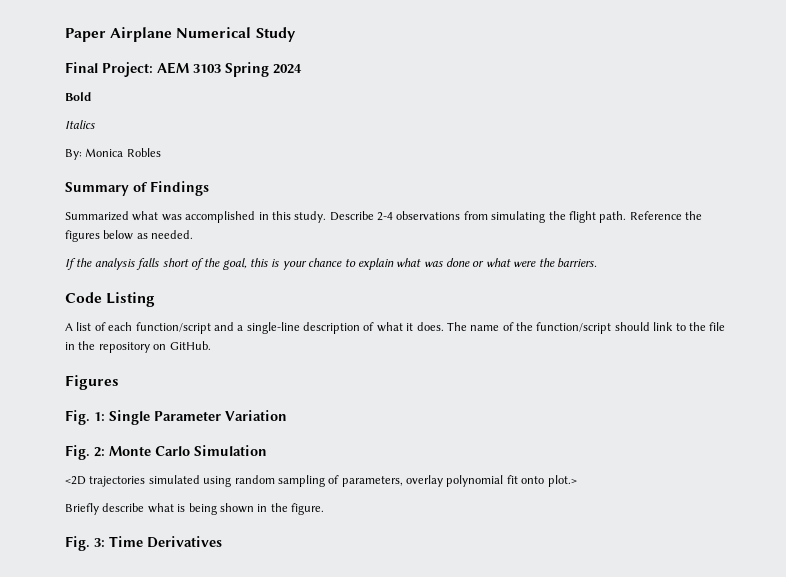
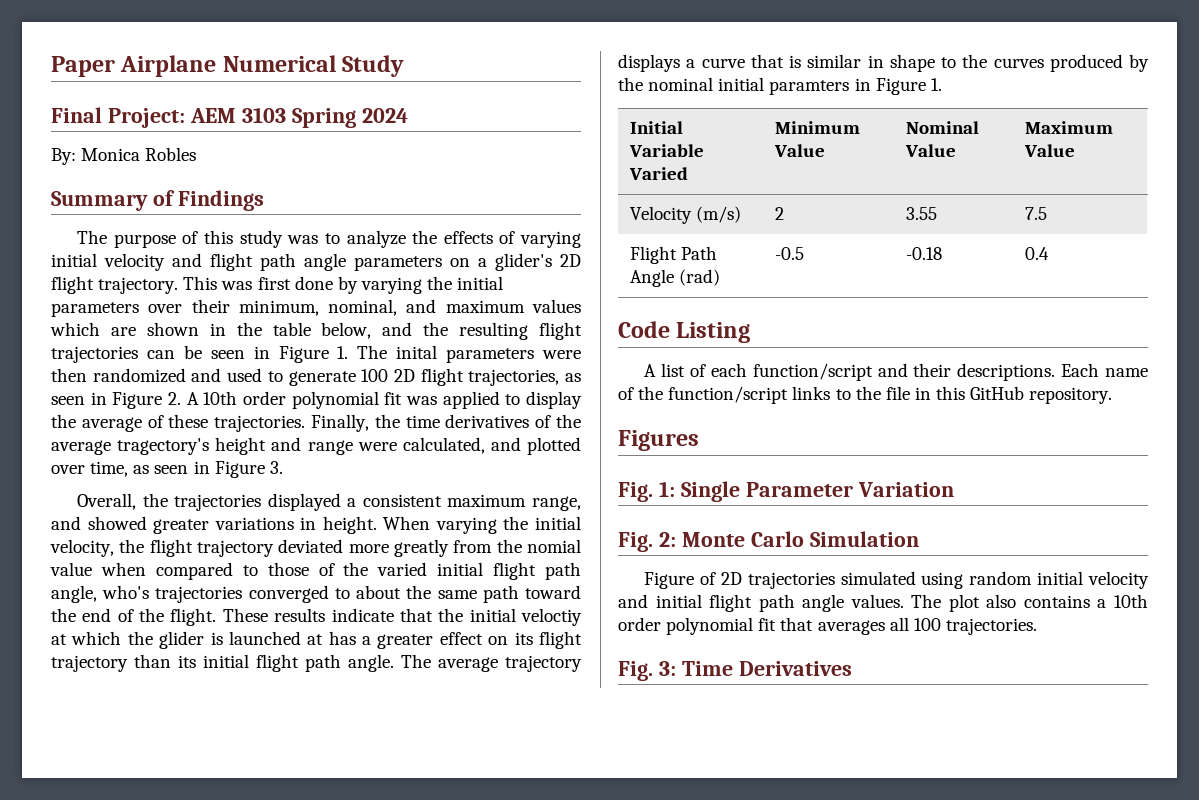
- Bold
- Italics
- Summarized what was accomplished in this study. Describe 2-4 observations from simulating the flight path. Reference the figures below as needed.
- If the analysis falls short of the goal, this is your chance to explain what was done or what were the barriers.
+ The purpose of this study was to analyze the effects of varying initial velocity and flight path angle parameters on a glider's 2D flight trajectory. This was first done by varying the initial parameters over their minimum, nominal, and maximum values which are shown in the table below, and the resulting flight trajectories can be seen in Figure 1. The inital parameters were then randomized and used to generate 100 2D flight trajectories, as seen in Figure 2. A 10th order polynomial fit was applied to display the average of these trajectories. Finally, the time derivatives of the average tragectory's height and range were calculated, and plotted over time, as seen in Figure 3.
+ Overall, the trajectories displayed a consistent maximum range, and showed greater variations in height. When varying the initial velocity, the flight trajectory deviated more greatly from the nomial value when compared to those of the varied initial flight path angle, who's trajectories converged to about the same path toward the end of the flight. These results indicate that the initial veloctiy at which the glider is launched at has a greater effect on its flight trajectory than its initial flight path angle. The average trajectory displays a curve that is similar in shape to the curves produced by the nominal initial paramters in Figure 1.
+ Initial Variable Varied | Minimum Value | Nominal Value | Maximum Value
+ Velocity (m/s) | 2 | 3.55 | 7.5
+ Flight Path Angle (rad) | -0.5 | -0.18 | 0.4
- A list of each function/script and a single-line description of what it does. The name of the function/script should link to the file in the repository on GitHub.
+ A list of each function/script and their descriptions. Each name of the function/script links to the file in this GitHub repository.
- <2D trajectories simulated using random sampling of parameters, overlay polynomial fit onto plot.>
- Briefly describe what is being shown in the figure.
+ Figure of 2D trajectories simulated using random initial velocity and initial flight path angle values. The plot also contains a 10th order polynomial fit that averages all 100 trajectories.

